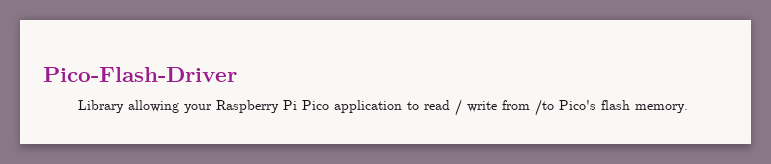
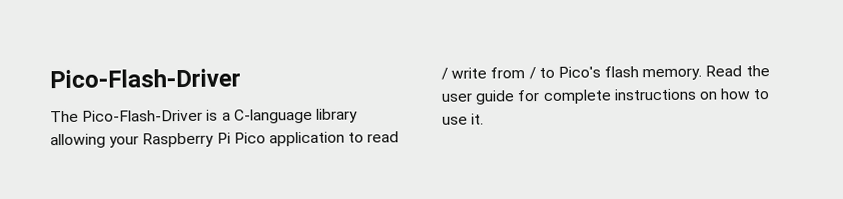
- Library allowing your Raspberry Pi Pico application to read / write from /to Pico's flash memory.
+ The Pico-Flash-Driver is a C-language library allowing your Raspberry Pi Pico application to read / write from / to Pico's flash memory.
+ Read the user guide for complete instructions on how to use it.

